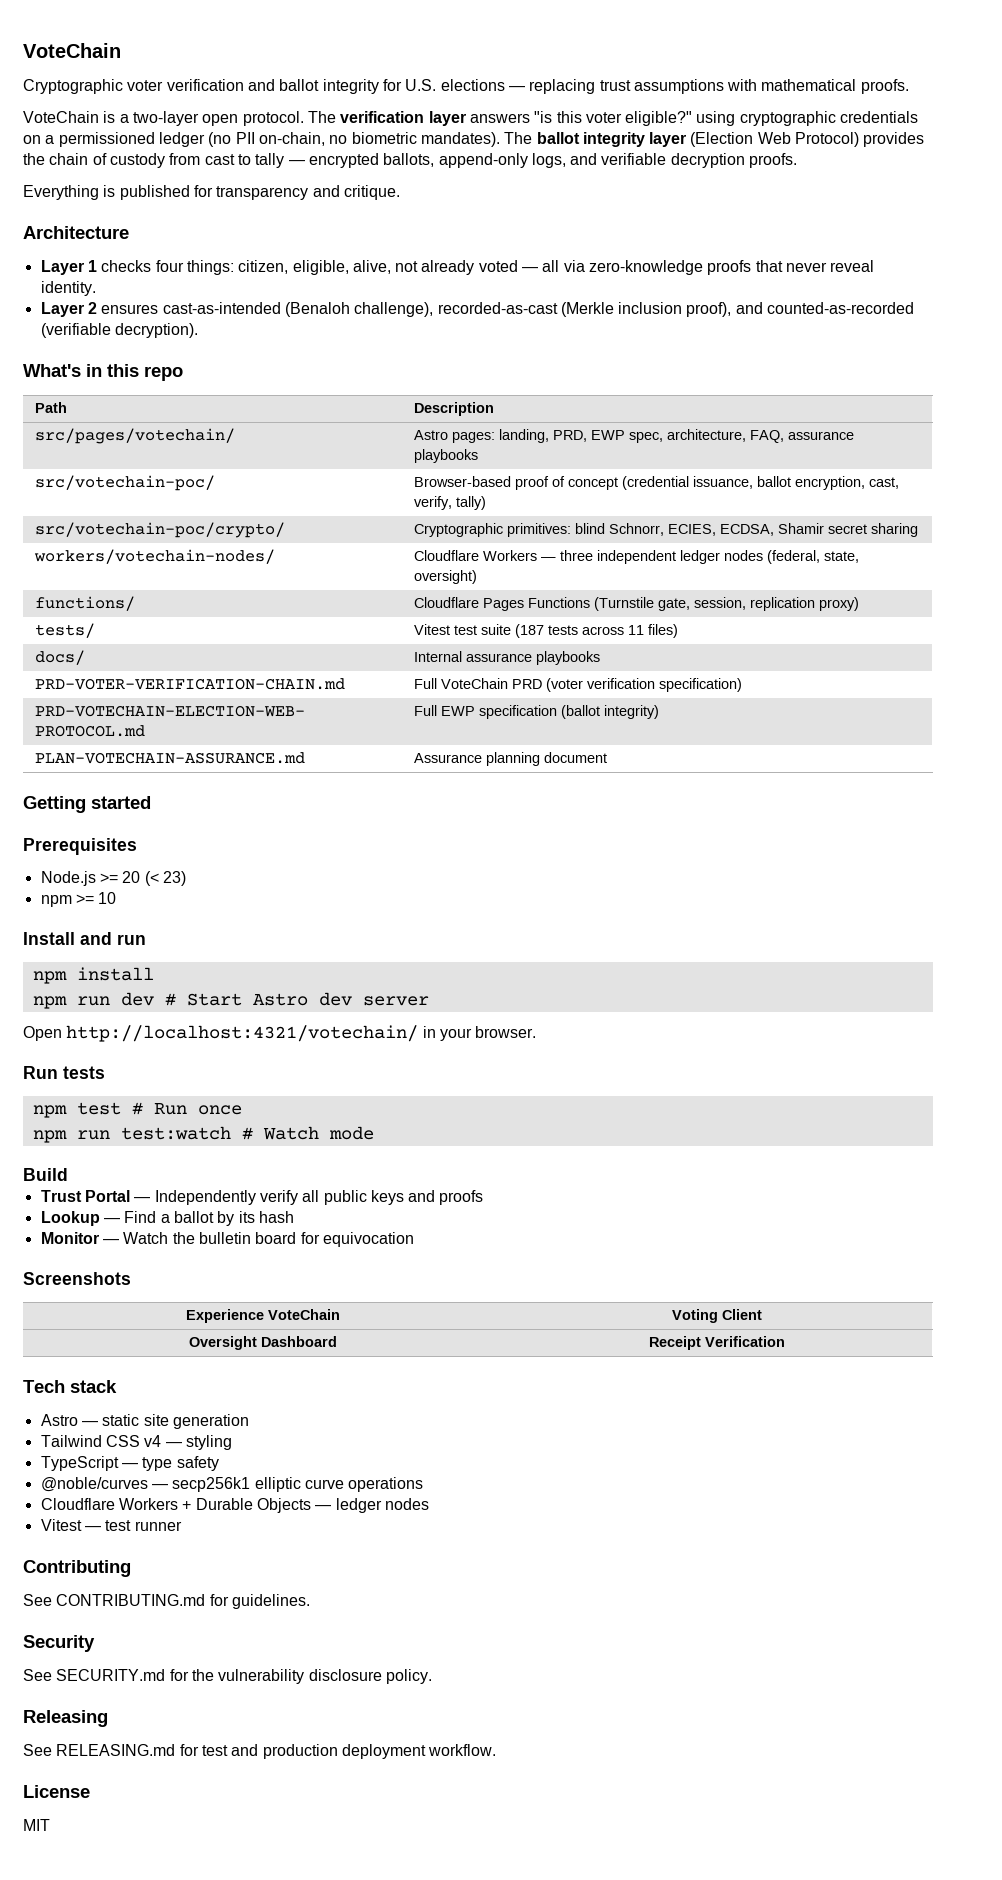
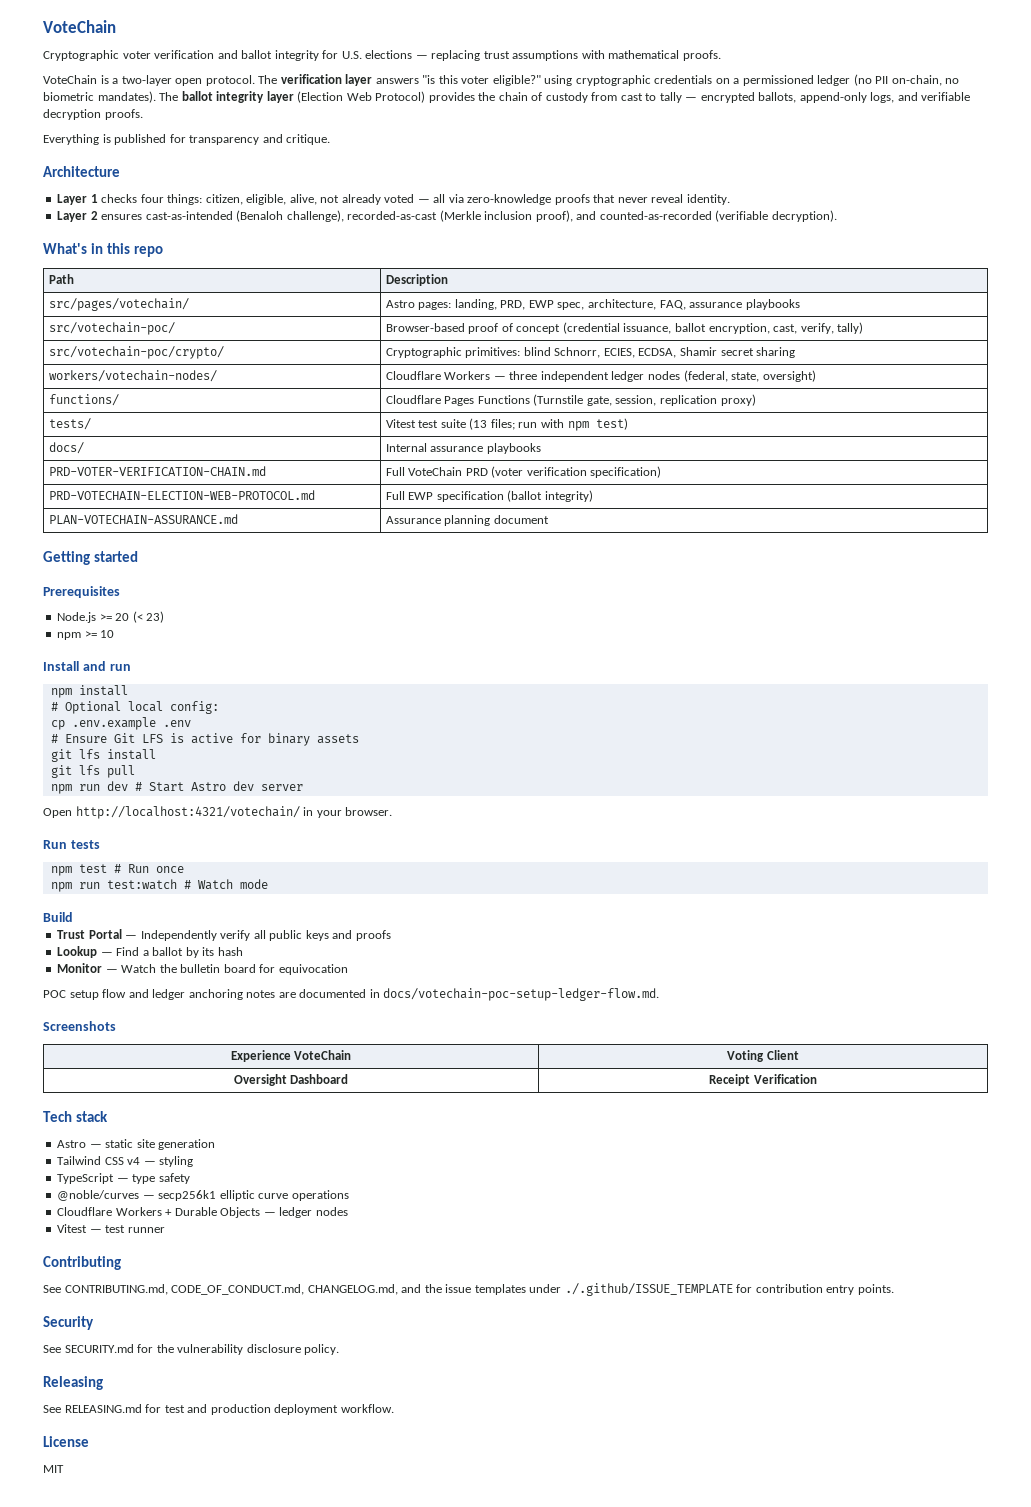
- tests/ | Vitest test suite (187 tests across 11 files)
+ tests/ | Vitest test suite (13 files; run with npm test)
+ # Optional local config:
+ cp .env.example .env
+ # Ensure Git LFS is active for binary assets
+ git lfs install
+ git lfs pull
+ POC setup flow and ledger anchoring notes are documented in docs/votechain-poc-setup-ledger-flow.md.
- See CONTRIBUTING.md for guidelines.
+ See CONTRIBUTING.md, CODE_OF_CONDUCT.md, CHANGELOG.md, and the issue templates under ./.github/ISSUE_TEMPLATE for contribution entry points.

